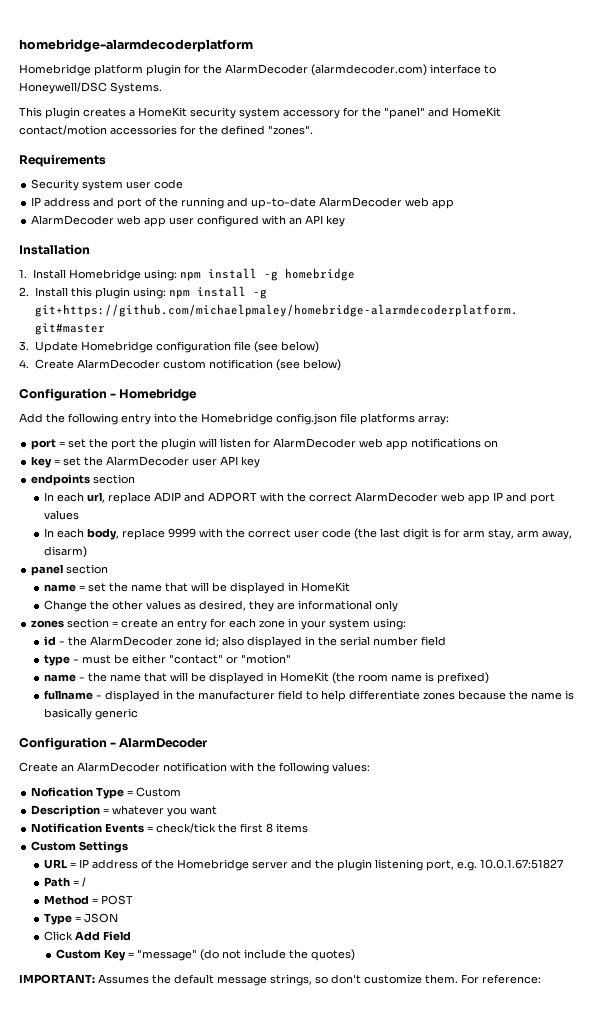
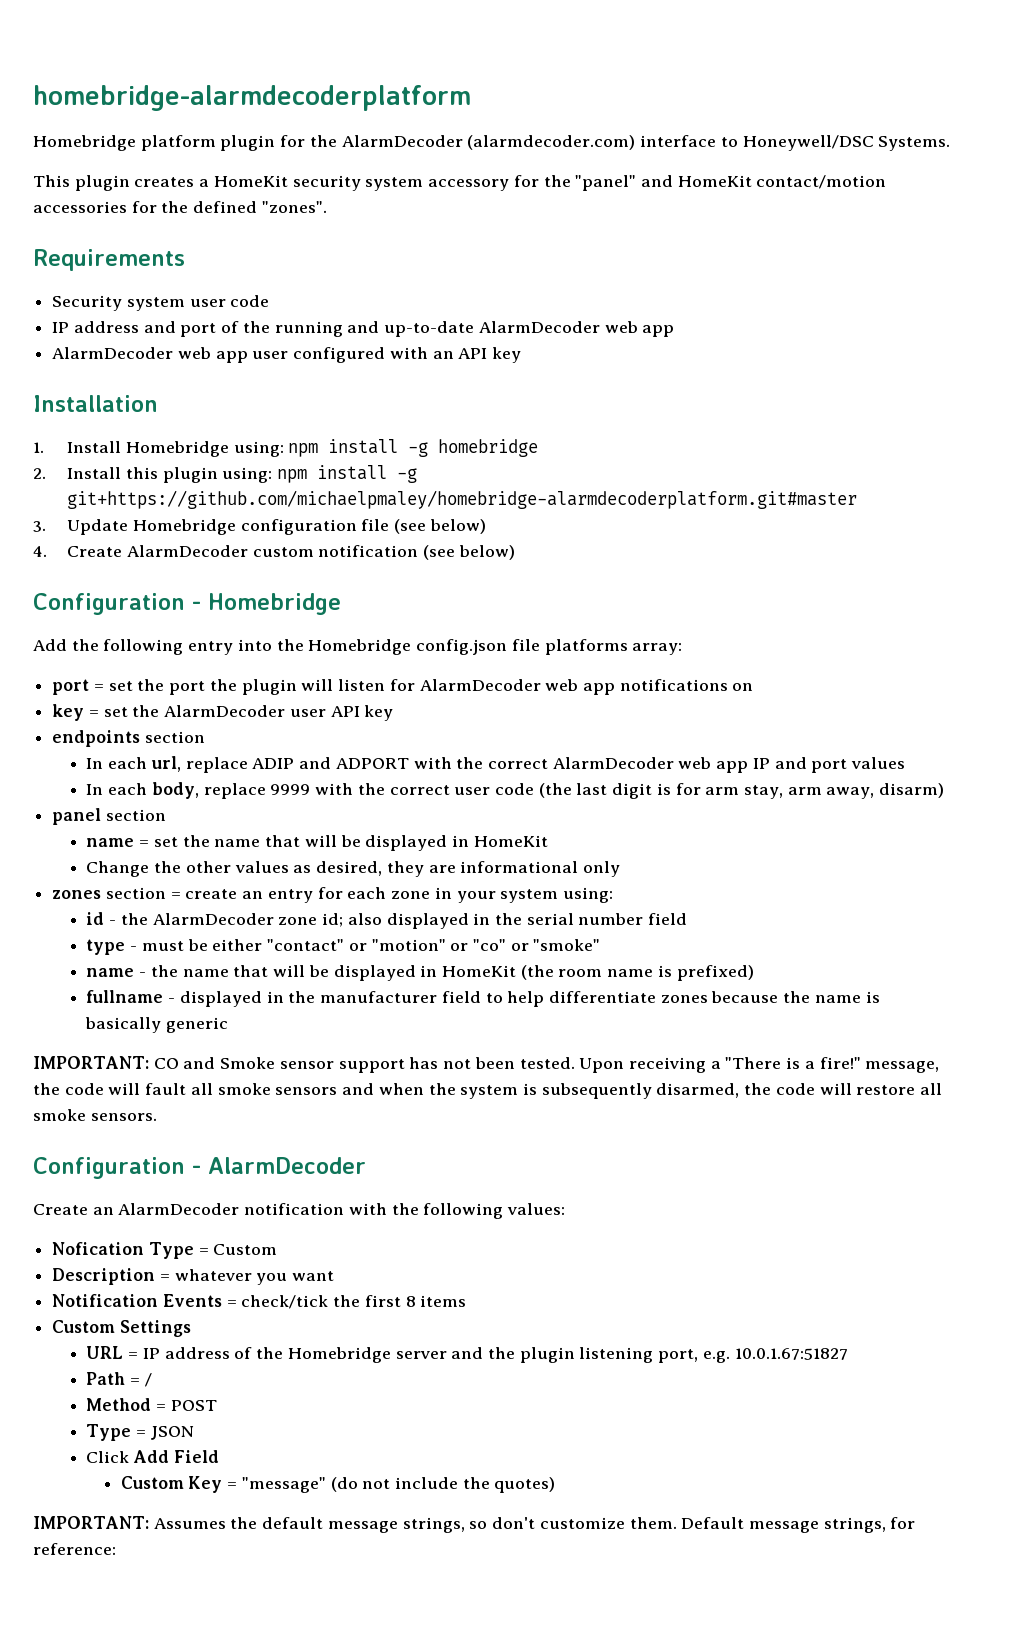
- type - must be either "contact" or "motion"
+ type - must be either "contact" or "motion" or "co" or "smoke"
+ IMPORTANT: CO and Smoke sensor support has not been tested. Upon receiving a "There is a fire!" message, the code will fault all smoke sensors and when the system is subsequently disarmed, the code will restore all smoke sensors.
- For reference:
+ Default message strings, for reference:

